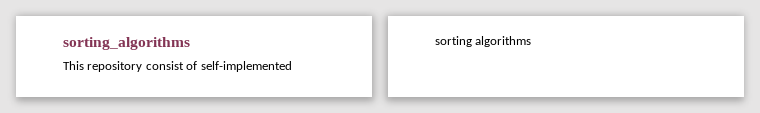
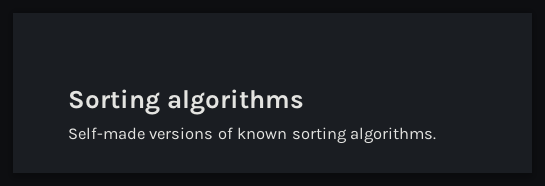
- sorting_algorithms
- This repository consist of self-implemented sorting algorithms
+ Sorting algorithms
+ Self-made versions of known sorting algorithms.

